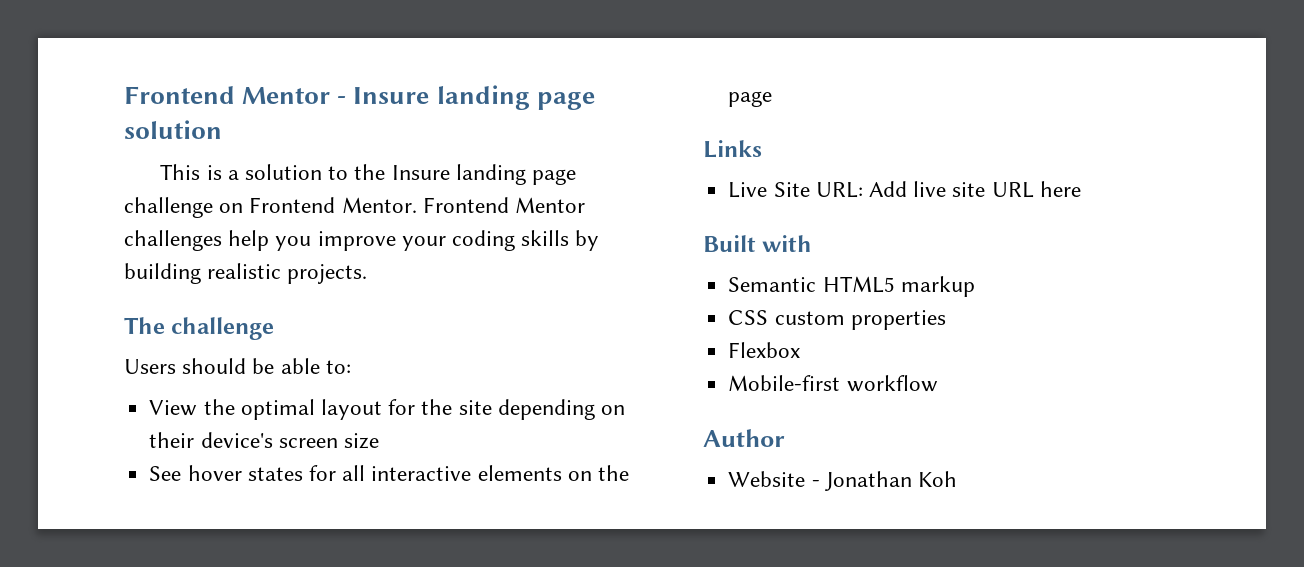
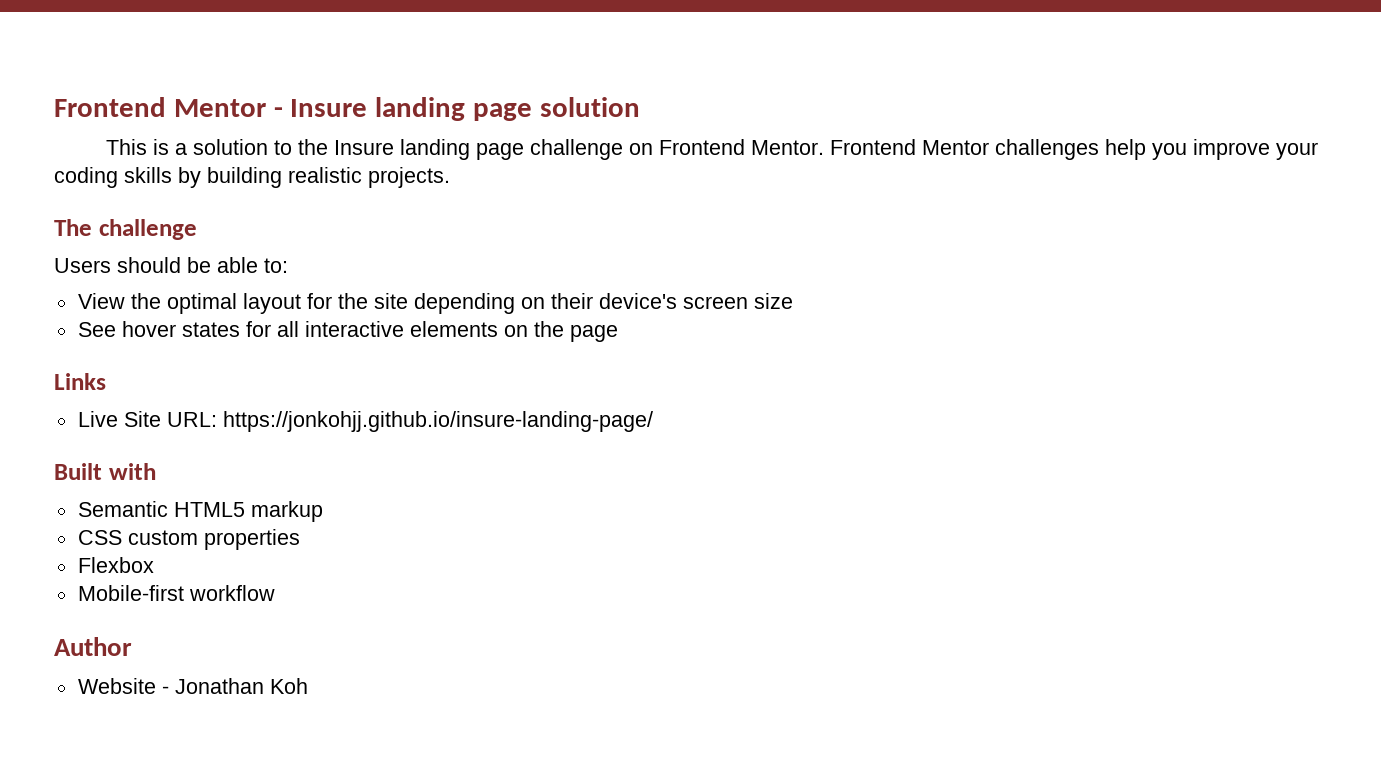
- Live Site URL: Add live site URL here
+ Live Site URL: https://jonkohjj.github.io/insure-landing-page/

